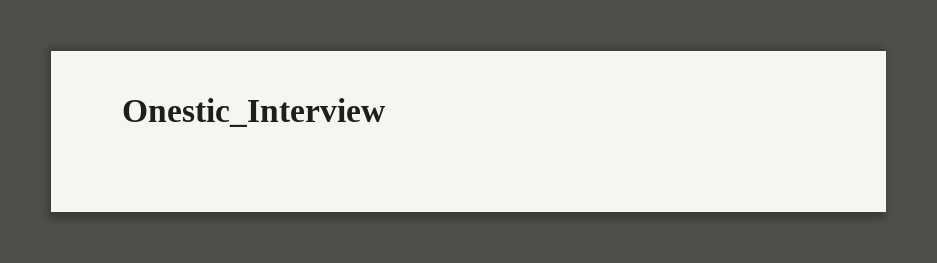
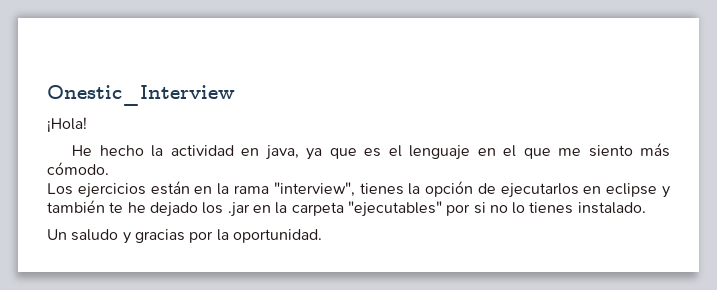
+ ¡Hola!
+ He hecho la actividad en java, ya que es el lenguaje en el que me siento más cómodo.
+ Los ejercicios están en la rama "interview", tienes la opción de ejecutarlos en eclipse y también te he dejado los .jar en la carpeta "ejecutables" por si no lo tienes instalado.
+ Un saludo y gracias por la oportunidad.

